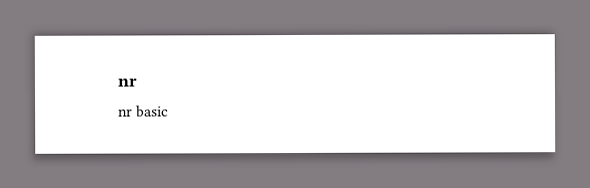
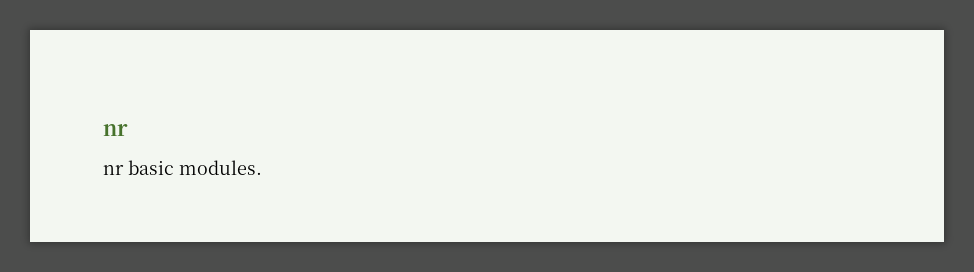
- nr basic
+ nr basic modules.

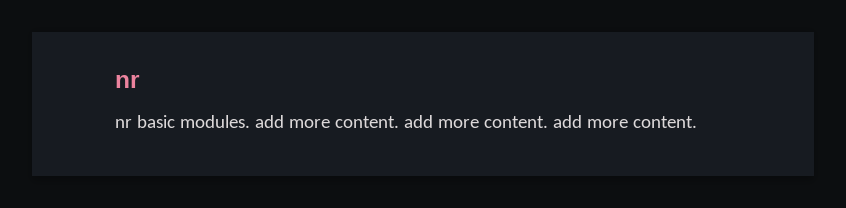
- nr basic modules.
+ nr basic modules. add more content. add more content. add more content.

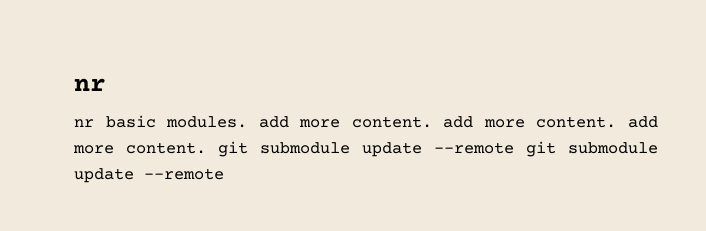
- nr basic modules. add more content. add more content. add more content.
+ nr basic modules. add more content. add more content. add more content. git submodule update --remote git submodule update --remote

